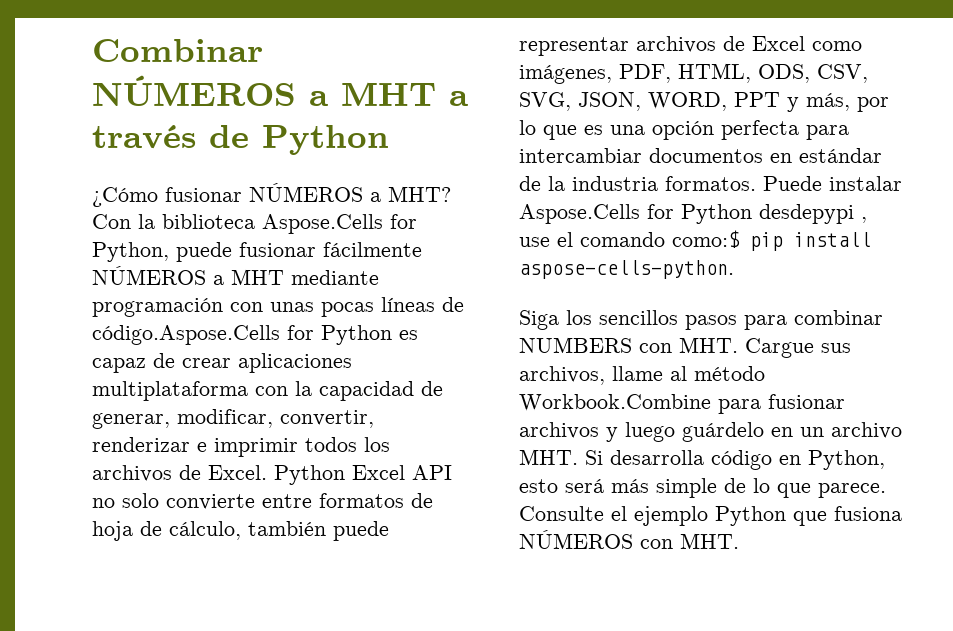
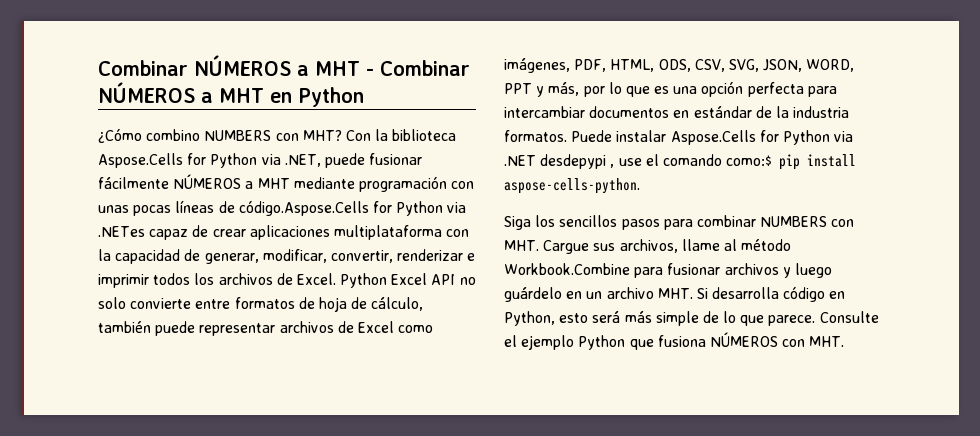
- Combinar NÚMEROS a MHT a través de Python
+ Combinar NÚMEROS a MHT - Combinar NÚMEROS a MHT en Python
- ¿Cómo fusionar NÚMEROS a MHT?
+ ¿Cómo combino NUMBERS con MHT?
- Con la biblioteca Aspose.Cells for Python, puede fusionar fácilmente NÚMEROS a MHT mediante programación con unas pocas líneas de código.Aspose.Cells for Python es capaz de crear aplicaciones multiplataforma con la capacidad de generar, modificar, convertir, renderizar e imprimir todos los archivos de Excel.
+ Con la biblioteca Aspose.Cells for Python via .NET, puede fusionar fácilmente NÚMEROS a MHT mediante programación con unas pocas líneas de código.Aspose.Cells for Python via .NETes capaz de crear aplicaciones multiplataforma con la capacidad de generar, modificar, convertir, renderizar e imprimir todos los archivos de Excel.
- Puede instalar Aspose.Cells for Python desdepypi , use el comando como:$ pip install aspose-cells-python.
+ Puede instalar Aspose.Cells for Python via .NET desdepypi , use el comando como:$ pip install aspose-cells-python.

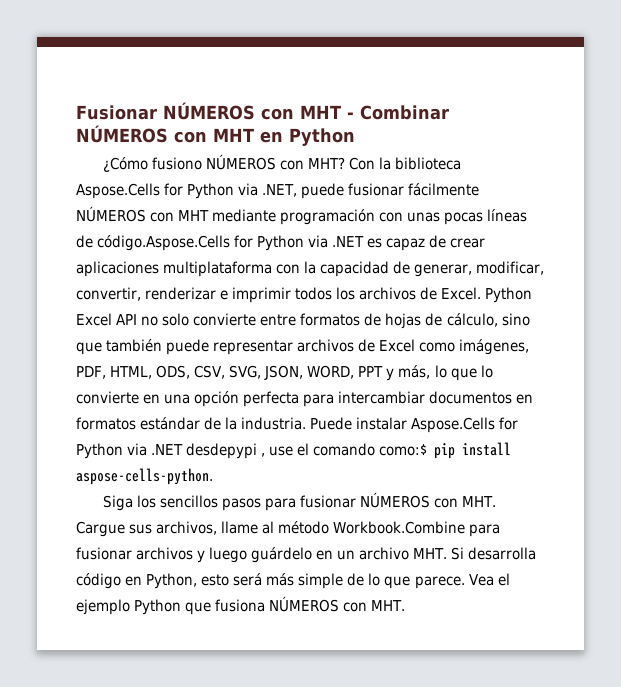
- Combinar NÚMEROS a MHT - Combinar NÚMEROS a MHT en Python
+ Fusionar NÚMEROS con MHT - Combinar NÚMEROS con MHT en Python
- ¿Cómo combino NUMBERS con MHT?
+ ¿Cómo fusiono NÚMEROS con MHT?
- Con la biblioteca Aspose.Cells for Python via .NET, puede fusionar fácilmente NÚMEROS a MHT mediante programación con unas pocas líneas de código.Aspose.Cells for Python via .NETes capaz de crear aplicaciones multiplataforma con la capacidad de generar, modificar, convertir, renderizar e imprimir todos los archivos de Excel.
+ Con la biblioteca Aspose.Cells for Python via .NET, puede fusionar fácilmente NÚMEROS con MHT mediante programación con unas pocas líneas de código.Aspose.Cells for Python via .NET es capaz de crear aplicaciones multiplataforma con la capacidad de generar, modificar, convertir, renderizar e imprimir todos los archivos de Excel.
- Python Excel API no solo convierte entre formatos de hoja de cálculo, también puede representar archivos de Excel como imágenes, PDF, HTML, ODS, CSV, SVG, JSON, WORD, PPT y más, por lo que es una opción perfecta para intercambiar documentos en estándar de la industria formatos.
+ Python Excel API no solo convierte entre formatos de hojas de cálculo, sino que también puede representar archivos de Excel como imágenes, PDF, HTML, ODS, CSV, SVG, JSON, WORD, PPT y más, lo que lo convierte en una opción perfecta para intercambiar documentos en formatos estándar de la industria.
- Siga los sencillos pasos para combinar NUMBERS con MHT. Cargue sus archivos, llame al método Workbook.Combine para fusionar archivos y luego guárdelo en un archivo MHT. Si desarrolla código en Python, esto será más simple de lo que parece.
+ Siga los sencillos pasos para fusionar NÚMEROS con MHT. Cargue sus archivos, llame al método Workbook.Combine para fusionar archivos y luego guárdelo en un archivo MHT. Si desarrolla código en Python, esto será más simple de lo que parece.
- Consulte el ejemplo Python que fusiona NÚMEROS con MHT.
+ Vea el ejemplo Python que fusiona NÚMEROS con MHT.

